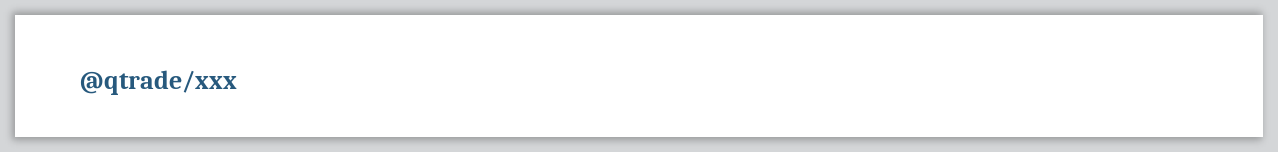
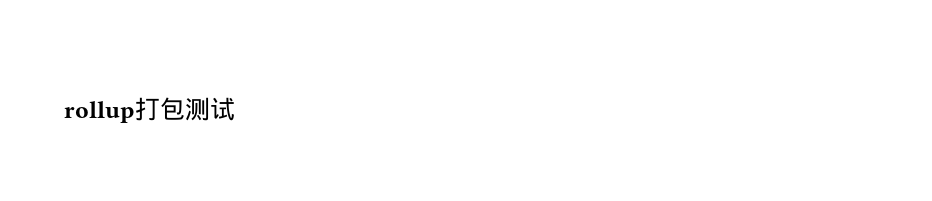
- @qtrade/xxx
+ rollup打包测试

